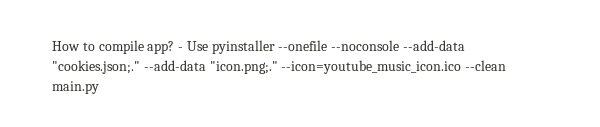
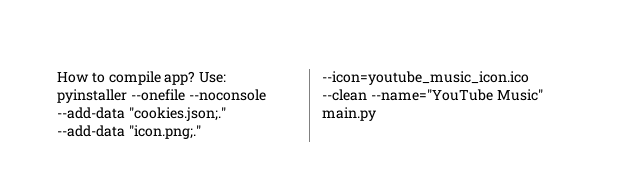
- - Use pyinstaller --onefile --noconsole --add-data "cookies.json;." --add-data "icon.png;." --icon=youtube_music_icon.ico --clean main.py
+ Use: pyinstaller --onefile --noconsole --add-data "cookies.json;." --add-data "icon.png;." --icon=youtube_music_icon.ico --clean --name="YouTube Music" main.py

